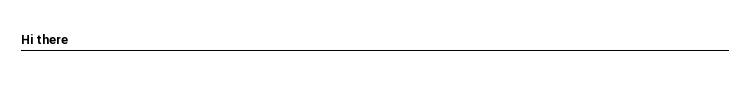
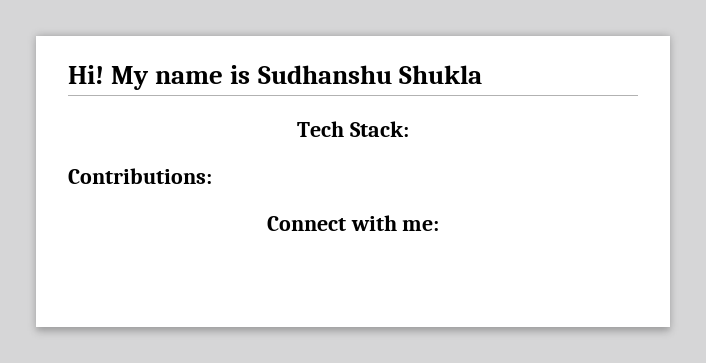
- Hi there
+ Hi! My name is Sudhanshu Shukla
+ Tech Stack:
+ Contributions:
+ Connect with me:

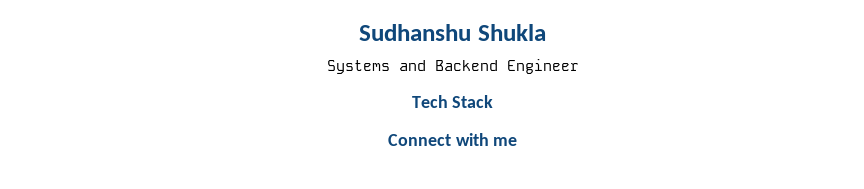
- Hi! My name is Sudhanshu Shukla
+ Sudhanshu Shukla
+ Systems and Backend Engineer
- Tech Stack:
- Contributions:
+ Tech Stack
- Connect with me:
+ Connect with me

